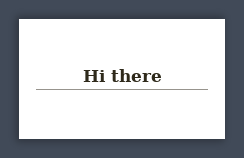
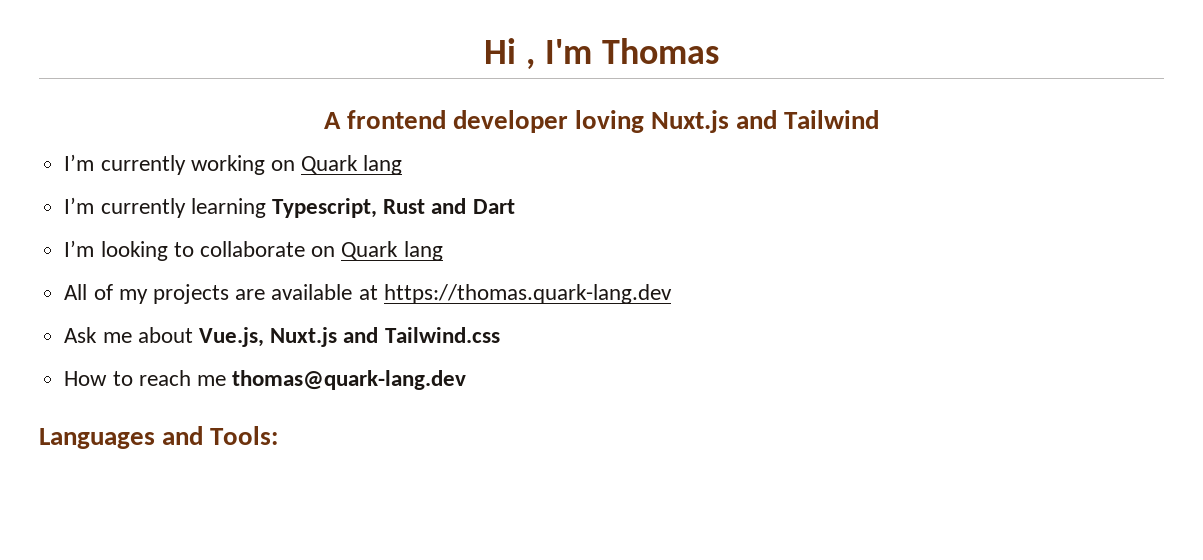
- Hi there
+ Hi , I'm Thomas
+ A frontend developer loving Nuxt.js and Tailwind
+ I’m currently working on Quark lang
+ I’m currently learning Typescript, Rust and Dart
+ I’m looking to collaborate on Quark lang
+ All of my projects are available at https://thomas.quark-lang.dev
+ Ask me about Vue.js, Nuxt.js and Tailwind.css
+ How to reach me thomas@quark-lang.dev
+ Languages and Tools:

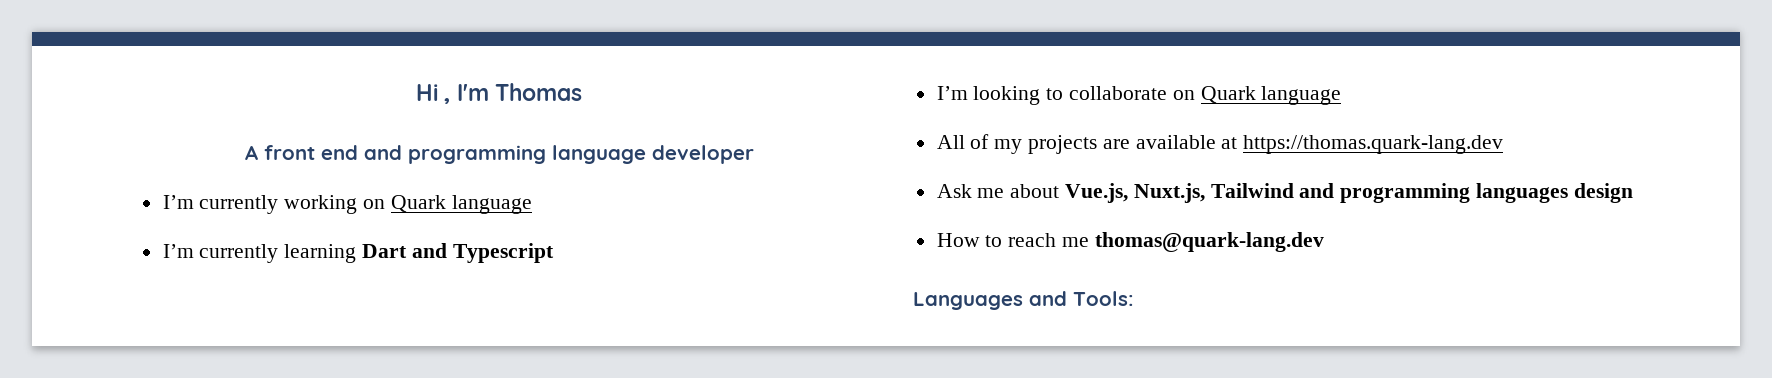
- A frontend developer loving Nuxt.js and Tailwind
+ A front end and programming language developer
- I’m currently working on Quark lang
+ I’m currently working on Quark language
- I’m currently learning Typescript, Rust and Dart
+ I’m currently learning Dart and Typescript
- I’m looking to collaborate on Quark lang
+ I’m looking to collaborate on Quark language
- Ask me about Vue.js, Nuxt.js and Tailwind.css
+ Ask me about Vue.js, Nuxt.js, Tailwind and programming languages design

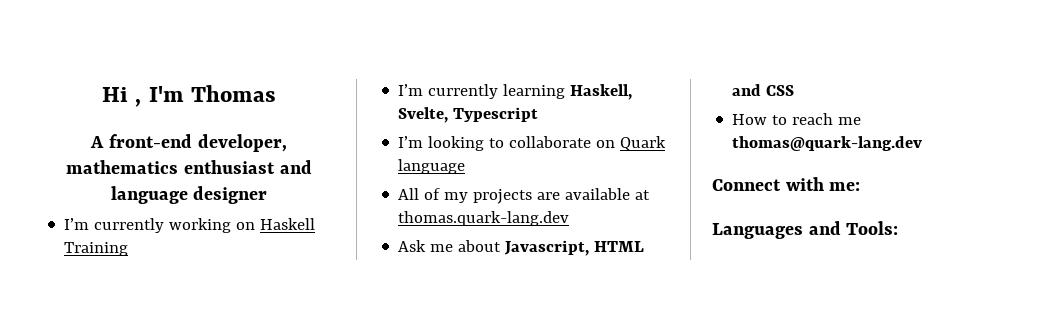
- A front end and programming language developer
+ A front-end developer, mathematics enthusiast and language designer
- I’m currently working on Quark language
+ I’m currently working on Haskell Training
- I’m currently learning Dart and Typescript
+ I’m currently learning Haskell, Svelte, Typescript
- All of my projects are available at https://thomas.quark-lang.dev
+ All of my projects are available at thomas.quark-lang.dev
- Ask me about Vue.js, Nuxt.js, Tailwind and programming languages design
+ Ask me about Javascript, HTML and CSS
+ Connect with me:

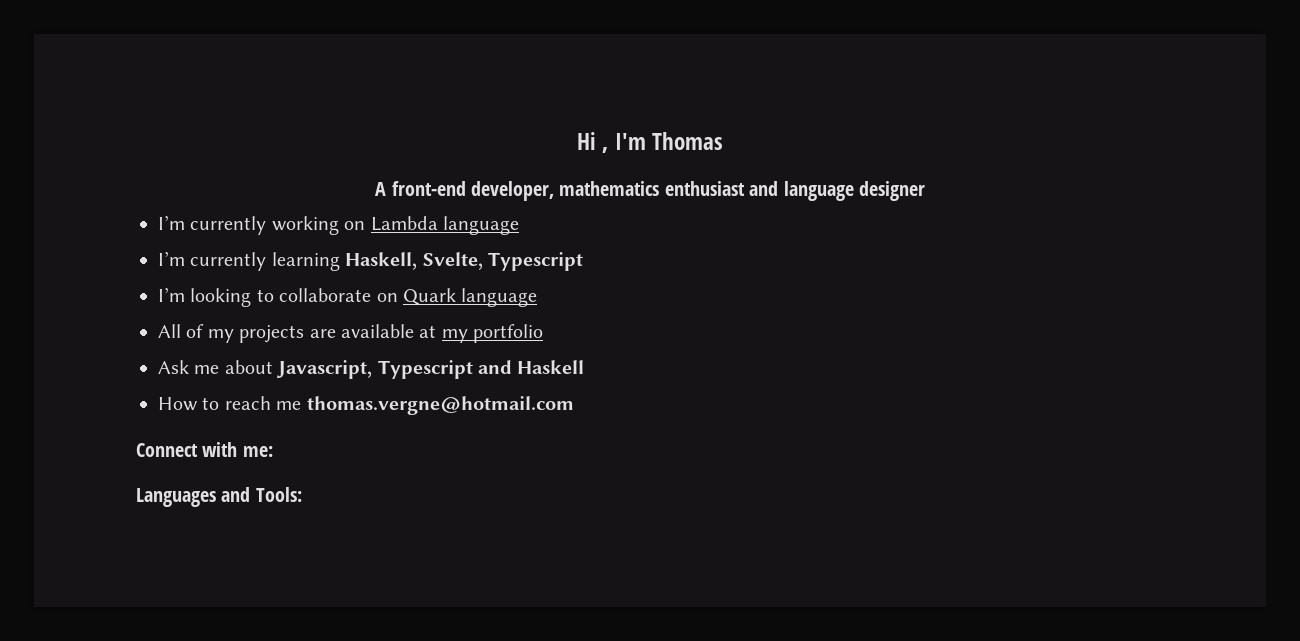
- I’m currently working on Haskell Training
+ I’m currently working on Lambda language
- All of my projects are available at thomas.quark-lang.dev
+ All of my projects are available at my portfolio
- Ask me about Javascript, HTML and CSS
+ Ask me about Javascript, Typescript and Haskell
- How to reach me thomas@quark-lang.dev
+ How to reach me thomas.vergne@hotmail.com

